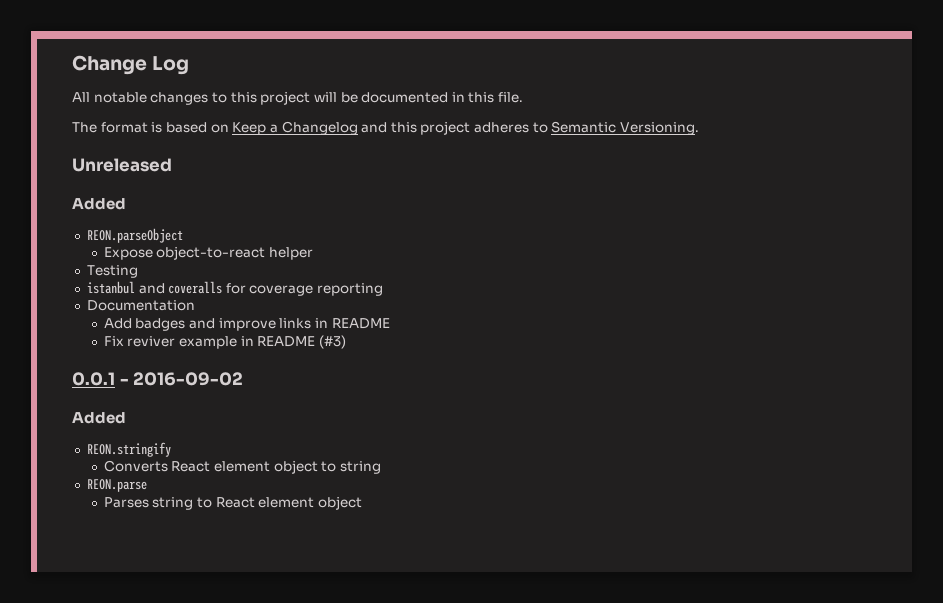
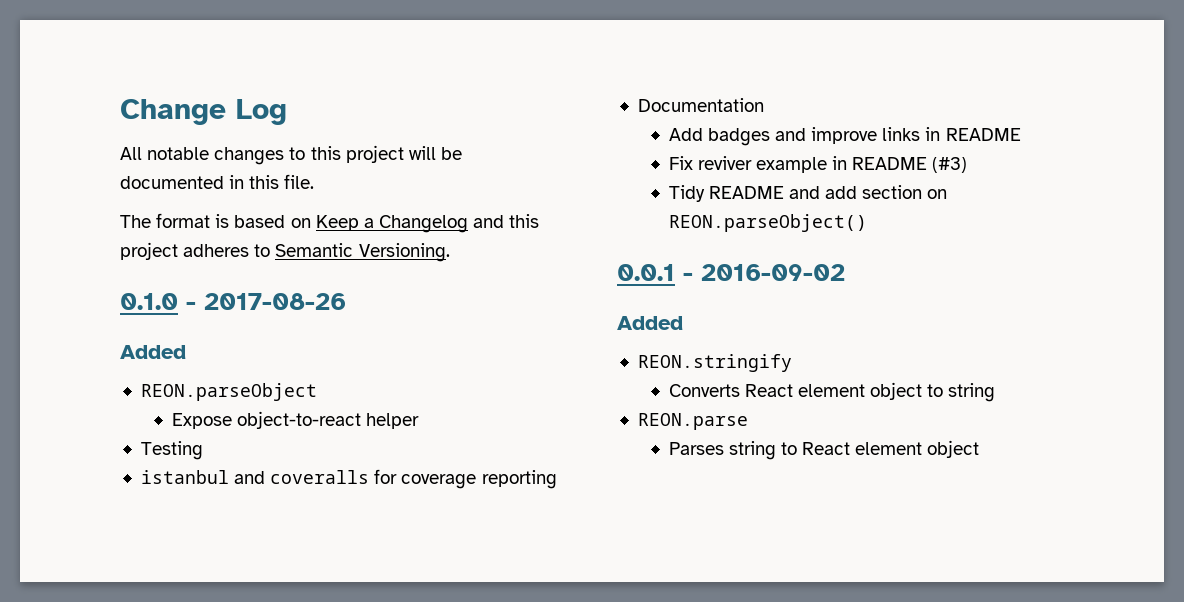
- Unreleased
+ 0.1.0 - 2017-08-26
+ Tidy README and add section on REON.parseObject()

